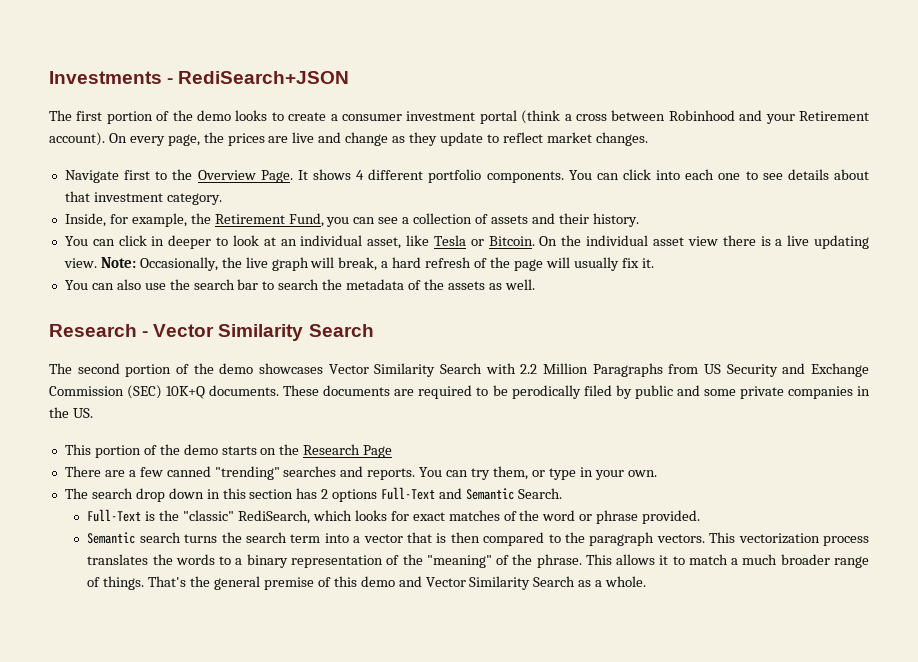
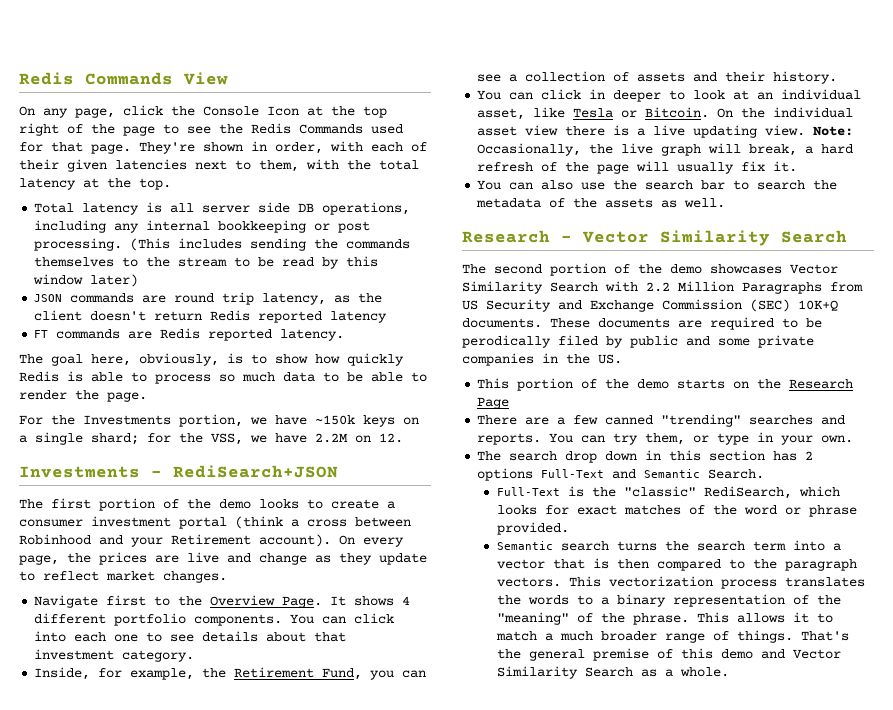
+ Redis Commands View
+ On any page, click the Console Icon at the top right of the page to see the Redis Commands used for that page. They're shown in order, with each of their given latencies next to them, with the total latency at the top.
+ Total latency is all server side DB operations, including any internal bookkeeping or post processing. (This includes sending the commands themselves to the stream to be read by this window later)
+ JSON commands are round trip latency, as the client doesn't return Redis reported latency
+ FT commands are Redis reported latency.
+ The goal here, obviously, is to show how quickly Redis is able to process so much data to be able to render the page.
+ For the Investments portion, we have ~150k keys on a single shard; for the VSS, we have 2.2M on 12.

